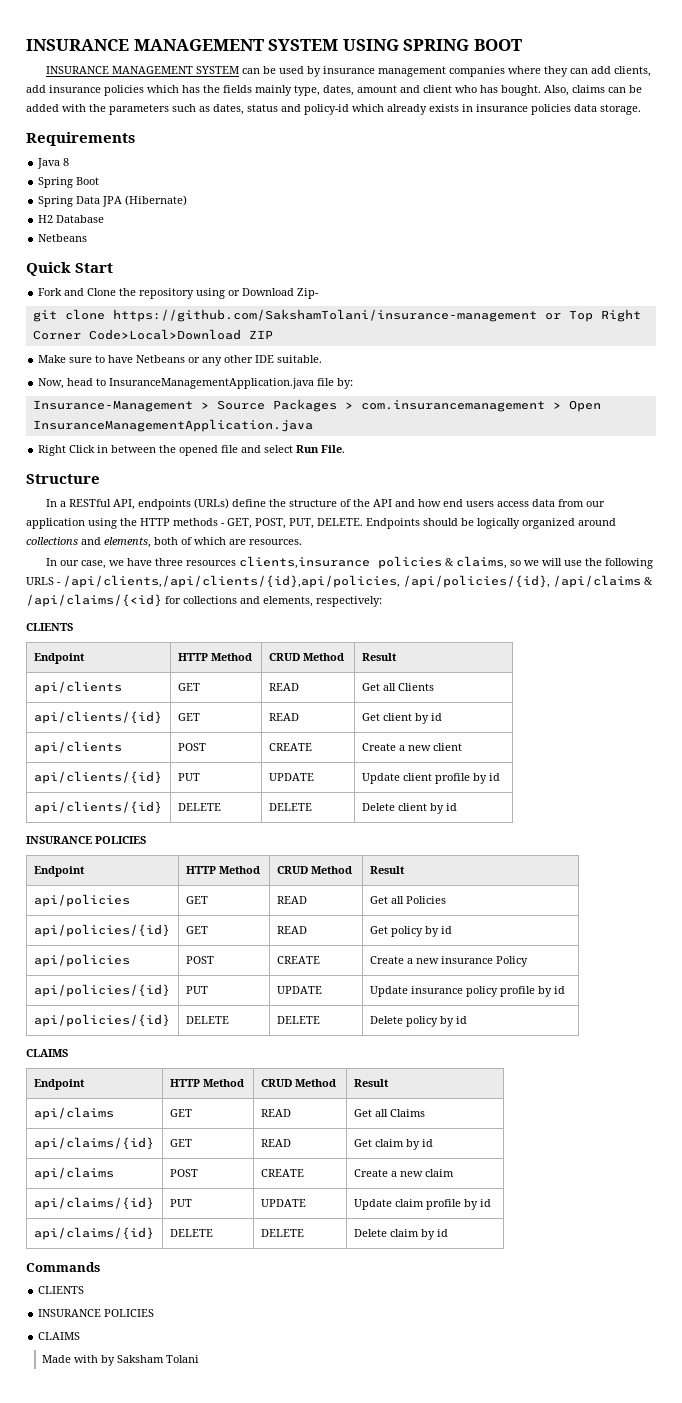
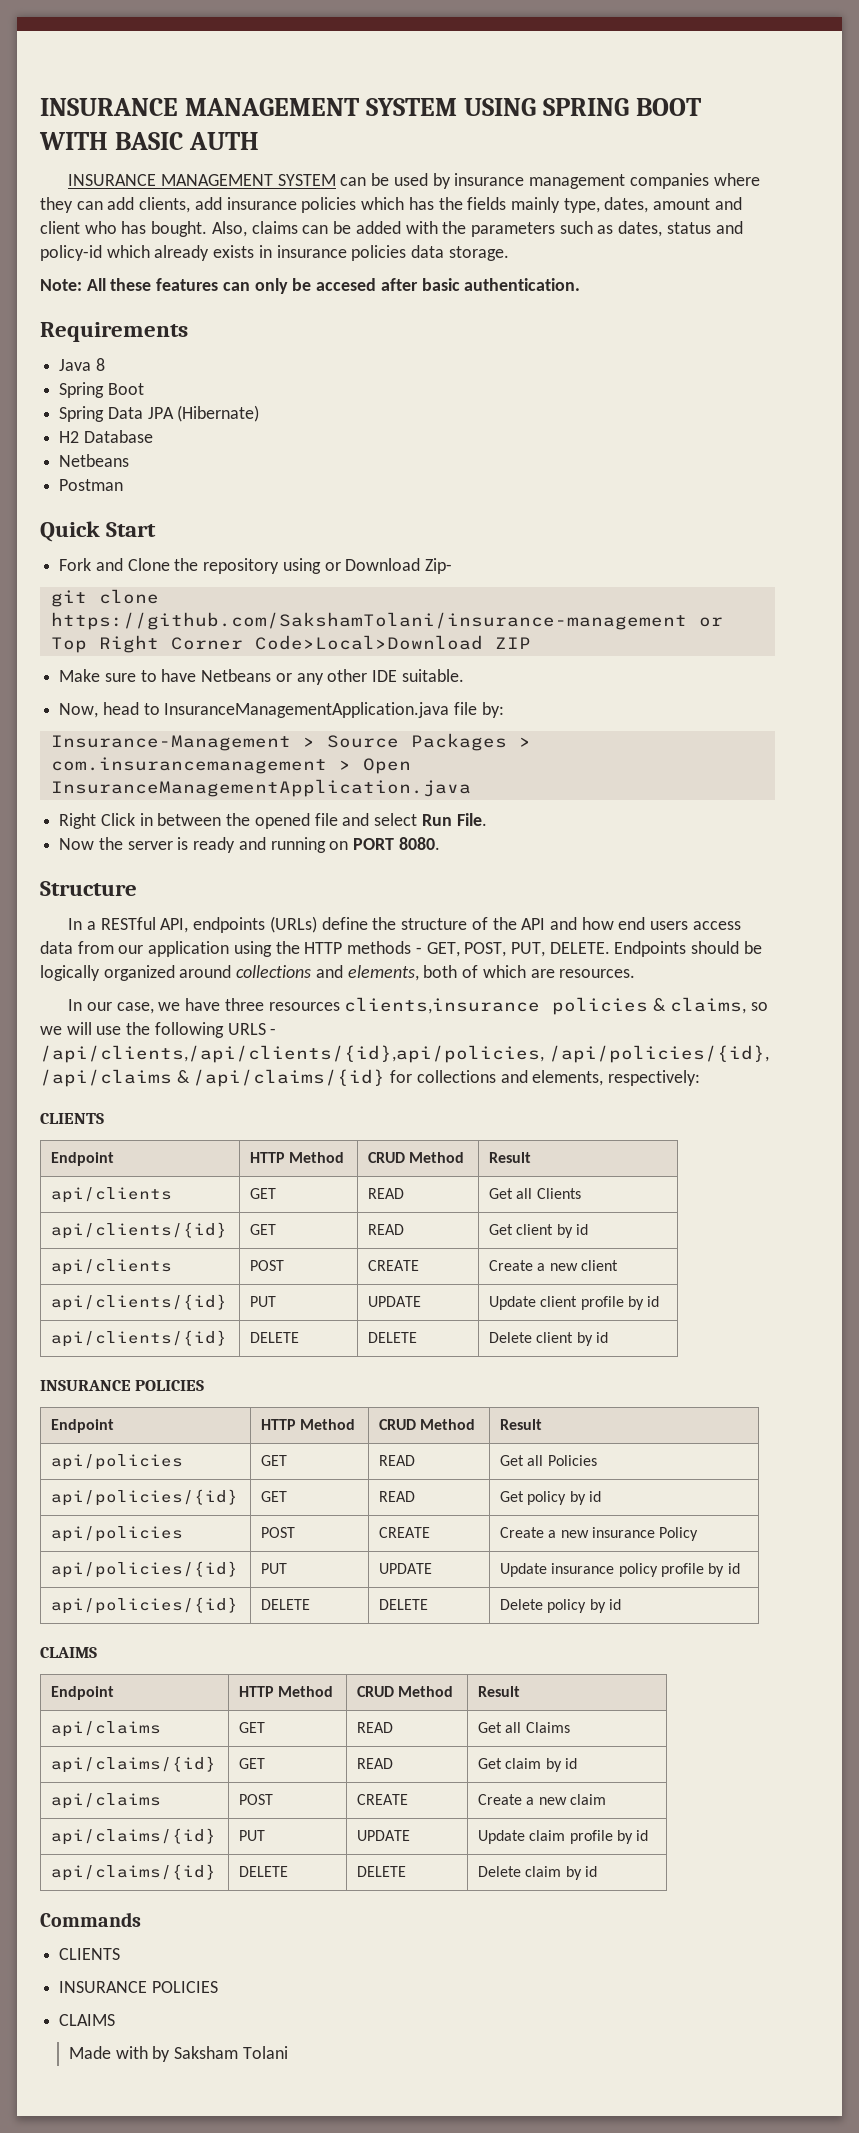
- INSURANCE MANAGEMENT SYSTEM USING SPRING BOOT
+ INSURANCE MANAGEMENT SYSTEM USING SPRING BOOT WITH BASIC AUTH
+ Note: All these features can only be accesed after basic authentication.
+ Postman
+ Now the server is ready and running on PORT 8080.
- In our case, we have three resources clients,insurance policies & claims, so we will use the following URLS - /api/clients,/api/clients/{id},api/policies, /api/policies/{id}, /api/claims & /api/claims/{<id} for collections and elements, respectively:
+ In our case, we have three resources clients,insurance policies & claims, so we will use the following URLS - /api/clients,/api/clients/{id},api/policies, /api/policies/{id}, /api/claims & /api/claims/{id} for collections and elements, respectively:

